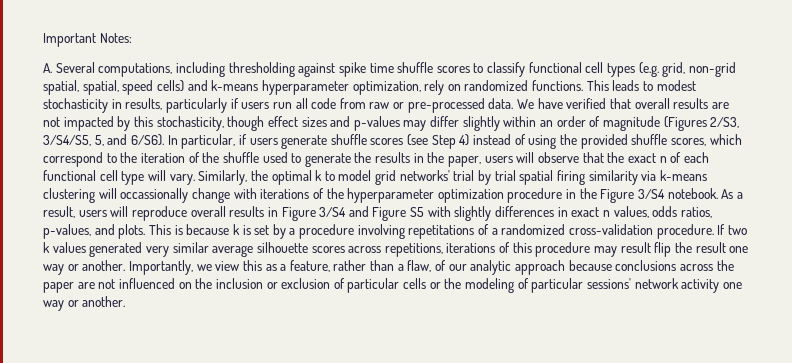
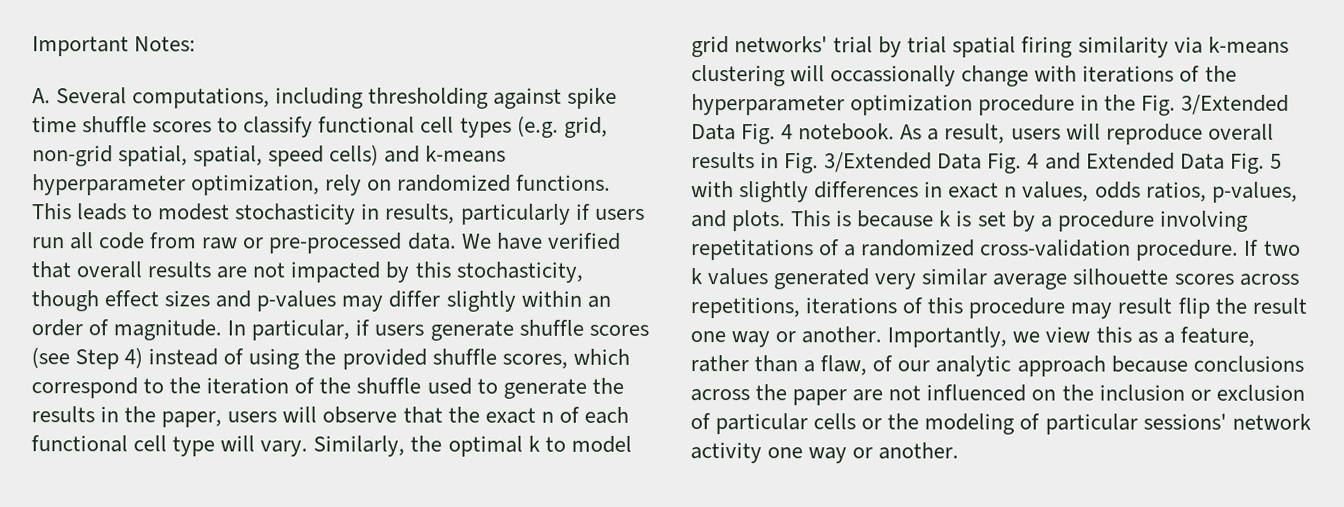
- We have verified that overall results are not impacted by this stochasticity, though effect sizes and p-values may differ slightly within an order of magnitude (Figures 2/S3, 3/S4/S5, 5, and 6/S6).
+ We have verified that overall results are not impacted by this stochasticity, though effect sizes and p-values may differ slightly within an order of magnitude.
- Similarly, the optimal k to model grid networks' trial by trial spatial firing similarity via k-means clustering will occassionally change with iterations of the hyperparameter optimization procedure in the Figure 3/S4 notebook.
+ Similarly, the optimal k to model grid networks' trial by trial spatial firing similarity via k-means clustering will occassionally change with iterations of the hyperparameter optimization procedure in the Fig. 3/Extended Data Fig. 4 notebook.
- As a result, users will reproduce overall results in Figure 3/S4 and Figure S5 with slightly differences in exact n values, odds ratios, p-values, and plots.
+ As a result, users will reproduce overall results in Fig. 3/Extended Data Fig. 4 and Extended Data Fig. 5 with slightly differences in exact n values, odds ratios, p-values, and plots.

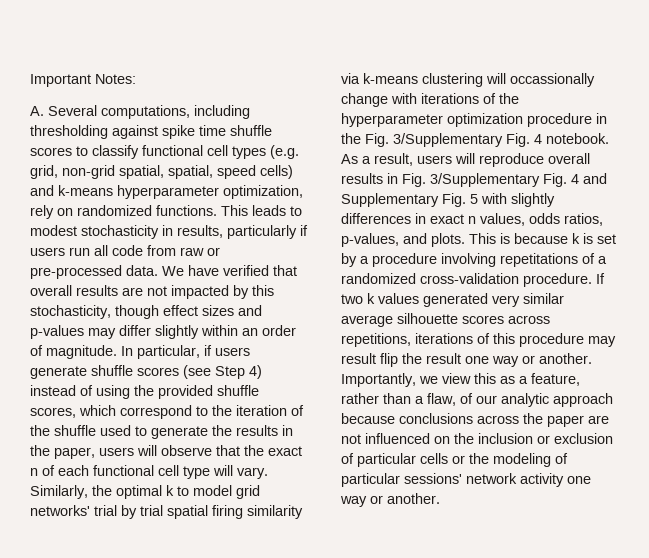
- Similarly, the optimal k to model grid networks' trial by trial spatial firing similarity via k-means clustering will occassionally change with iterations of the hyperparameter optimization procedure in the Fig. 3/Extended Data Fig. 4 notebook.
+ Similarly, the optimal k to model grid networks' trial by trial spatial firing similarity via k-means clustering will occassionally change with iterations of the hyperparameter optimization procedure in the Fig. 3/Supplementary Fig. 4 notebook.
- As a result, users will reproduce overall results in Fig. 3/Extended Data Fig. 4 and Extended Data Fig. 5 with slightly differences in exact n values, odds ratios, p-values, and plots.
+ As a result, users will reproduce overall results in Fig. 3/Supplementary Fig. 4 and Supplementary Fig. 5 with slightly differences in exact n values, odds ratios, p-values, and plots.

